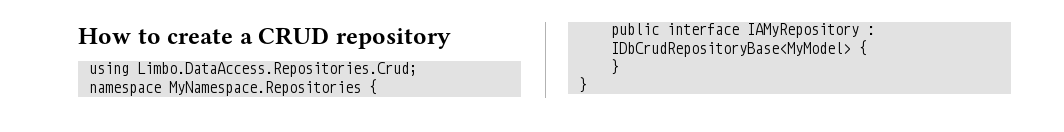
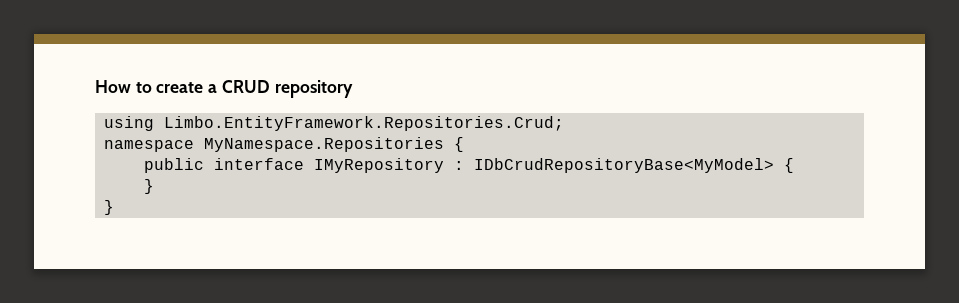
- using Limbo.DataAccess.Repositories.Crud;
+ using Limbo.EntityFramework.Repositories.Crud;
- public interface IAMyRepository : IDbCrudRepositoryBase<MyModel> {
+ public interface IMyRepository : IDbCrudRepositoryBase<MyModel> {

